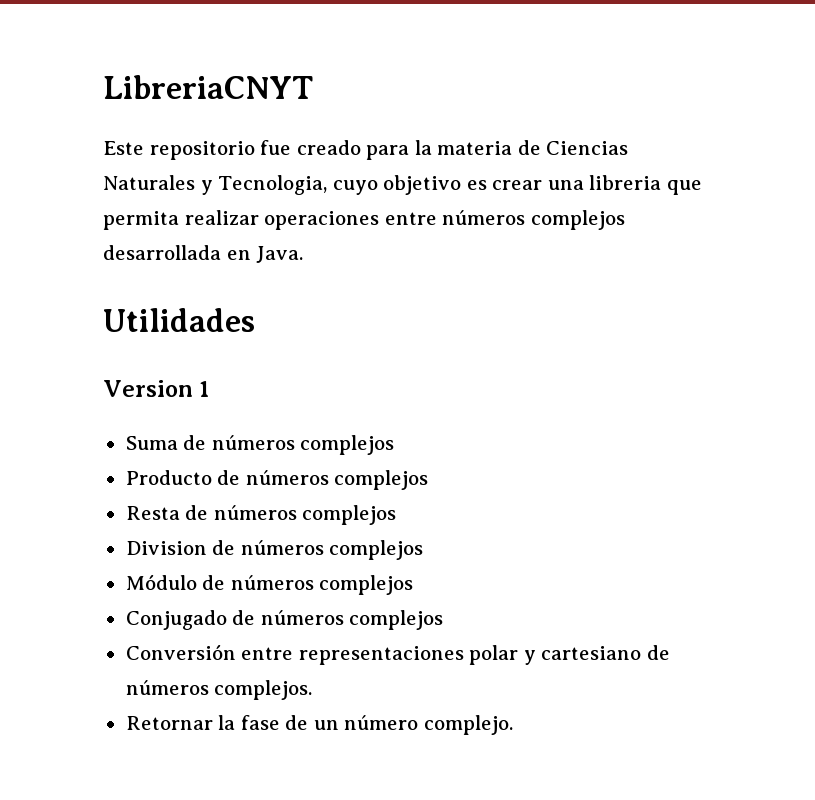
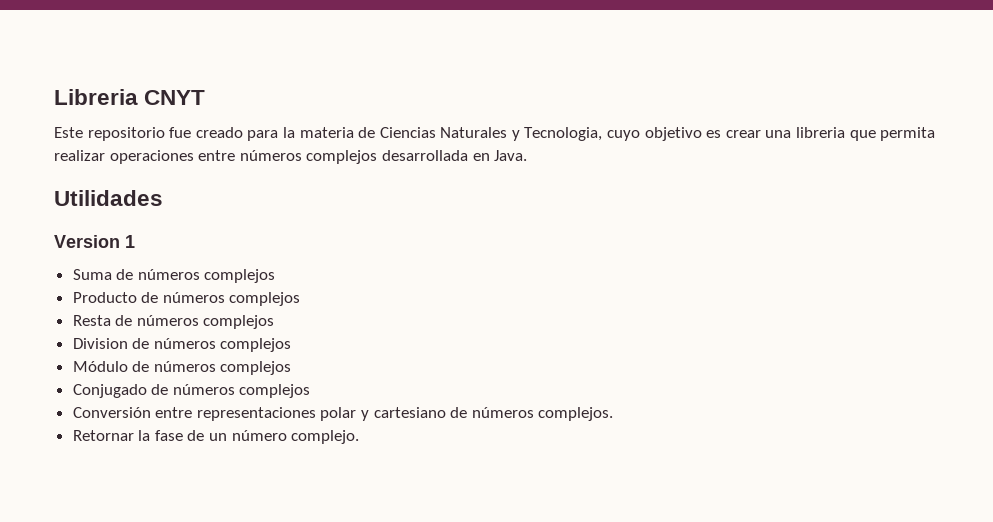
- LibreriaCNYT
+ Libreria CNYT

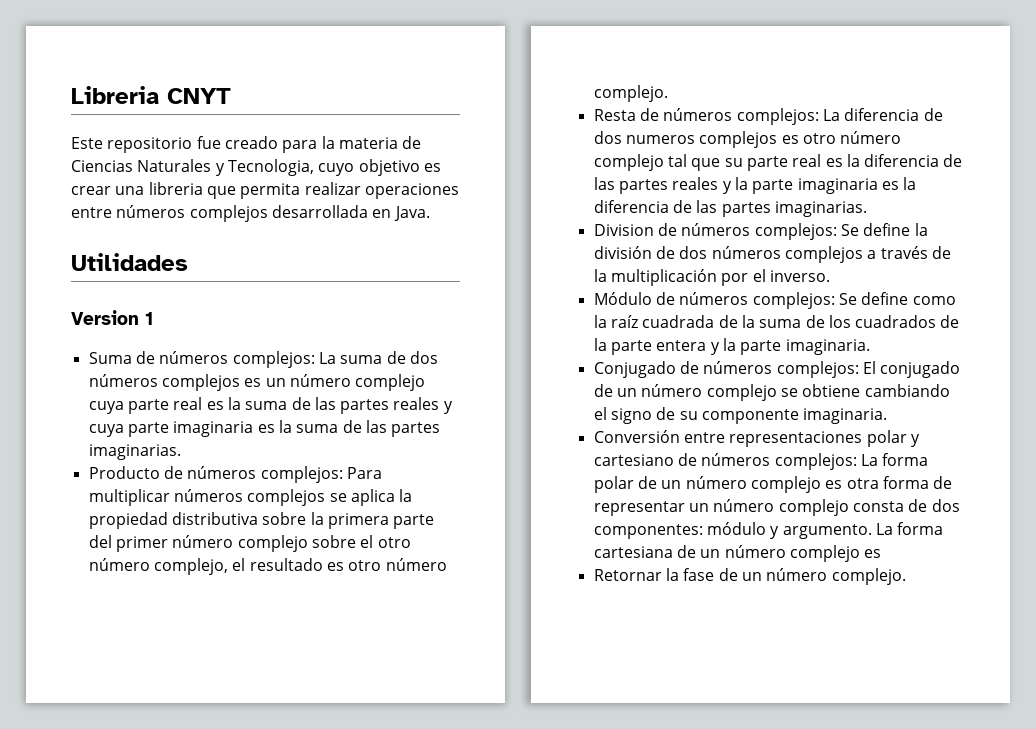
- Suma de números complejos
- Producto de números complejos
- Resta de números complejos
- Division de números complejos
- Módulo de números complejos
- Conjugado de números complejos
+ Suma de números complejos: La suma de dos números complejos es un número complejo cuya parte real es la suma de las partes reales y cuya parte imaginaria es la suma de las partes imaginarias.
+ Producto de números complejos: Para multiplicar números complejos se aplica la propiedad distributiva sobre la primera parte del primer número complejo sobre el otro número complejo, el resultado es otro número complejo.
+ Resta de números complejos: La diferencia de dos numeros complejos es otro número complejo tal que su parte real es la diferencia de las partes reales y la parte imaginaria es la diferencia de las partes imaginarias.
+ Division de números complejos: Se define la división de dos números complejos a través de la multiplicación por el inverso.
+ Módulo de números complejos: Se define como la raíz cuadrada de la suma de los cuadrados de la parte entera y la parte imaginaria.
+ Conjugado de números complejos: El conjugado de un número complejo se obtiene cambiando el signo de su componente imaginaria.
- Conversión entre representaciones polar y cartesiano de números complejos.
+ Conversión entre representaciones polar y cartesiano de números complejos: La forma polar de un número complejo es otra forma de representar un número complejo consta de dos componentes: módulo y argumento. La forma cartesiana de un número complejo es

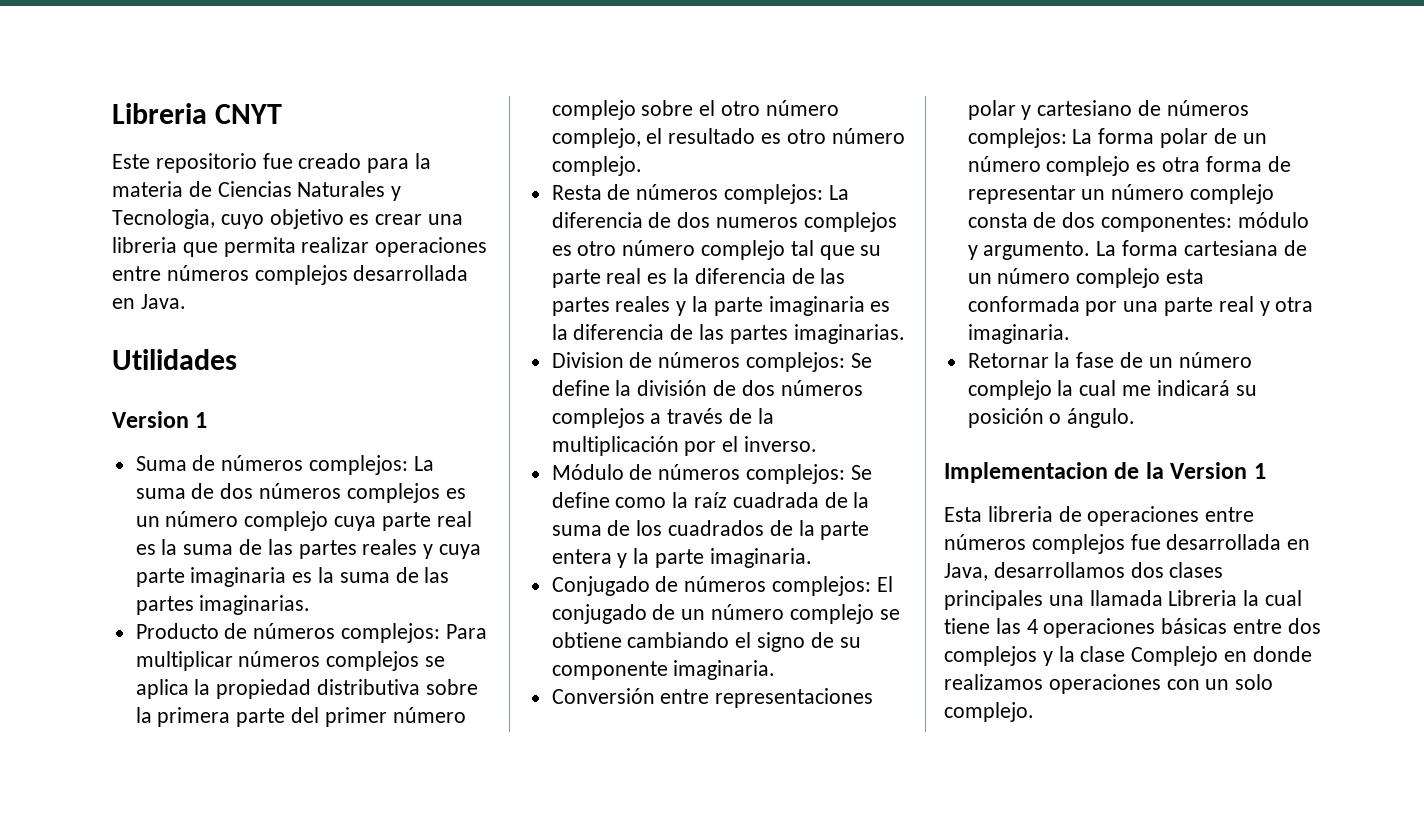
- La forma cartesiana de un número complejo es
+ La forma cartesiana de un número complejo esta conformada por una parte real y otra imaginaria.
- Retornar la fase de un número complejo.
+ Retornar la fase de un número complejo la cual me indicará su posición o ángulo.
+ Implementacion de la Version 1
+ Esta libreria de operaciones entre números complejos fue desarrollada en Java, desarrollamos dos clases principales una llamada Libreria la cual tiene las 4 operaciones básicas entre dos complejos y la clase Complejo en donde realizamos operaciones con un solo complejo.

